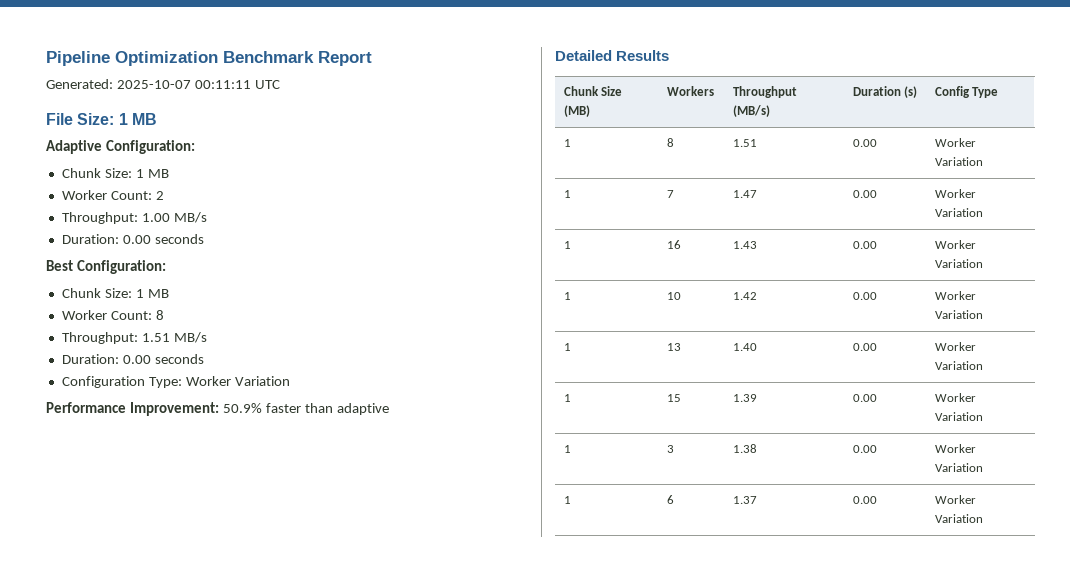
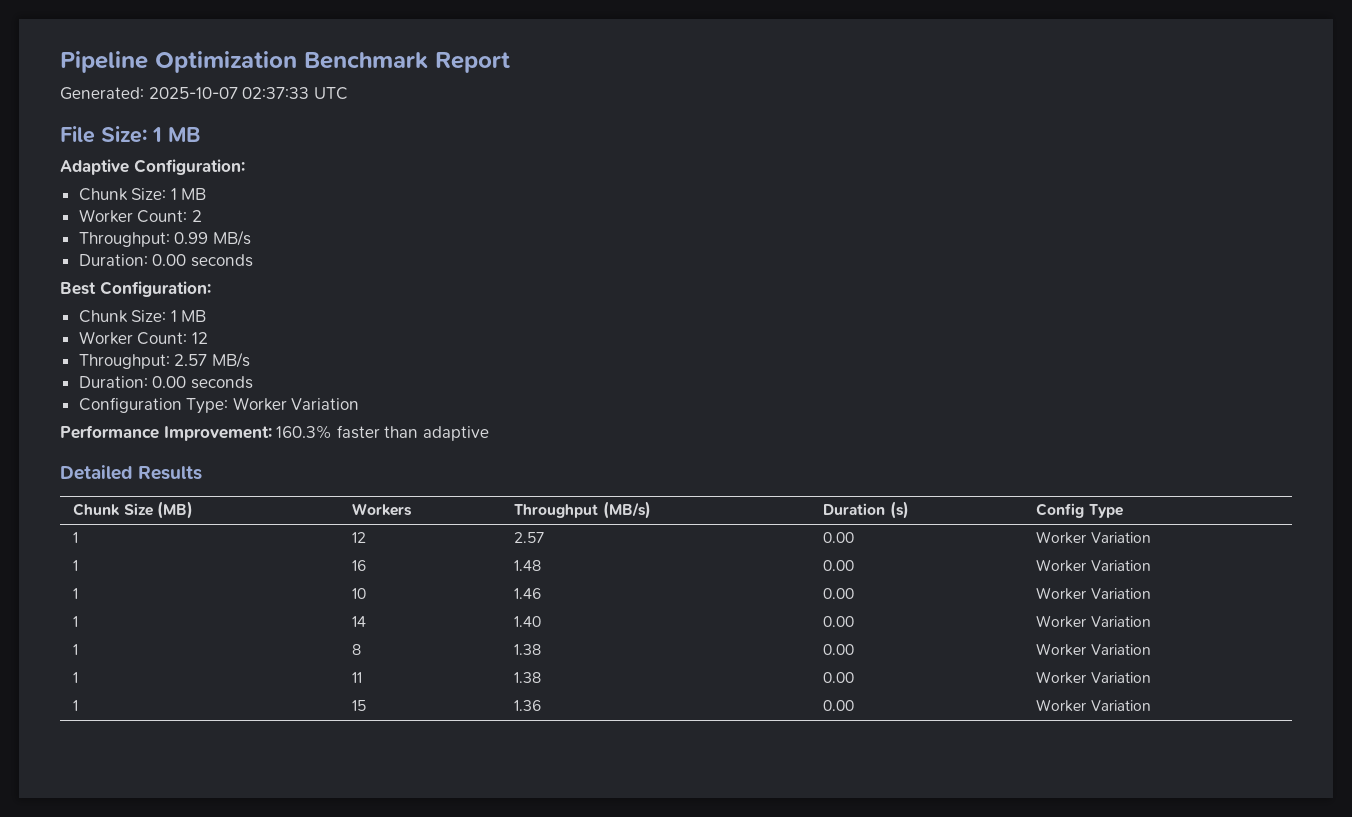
- Generated: 2025-10-07 00:11:11 UTC
+ Generated: 2025-10-07 02:37:33 UTC
- Throughput: 1.00 MB/s
+ Throughput: 0.99 MB/s
- Worker Count: 8
- Throughput: 1.51 MB/s
+ Worker Count: 12
+ Throughput: 2.57 MB/s
- Performance Improvement: 50.9% faster than adaptive
+ Performance Improvement: 160.3% faster than adaptive
- 1 | 8 | 1.51 | 0.00 | Worker Variation
- 1 | 7 | 1.47 | 0.00 | Worker Variation
+ 1 | 12 | 2.57 | 0.00 | Worker Variation
- 1 | 16 | 1.43 | 0.00 | Worker Variation
+ 1 | 16 | 1.48 | 0.00 | Worker Variation
- 1 | 10 | 1.42 | 0.00 | Worker Variation
- 1 | 13 | 1.40 | 0.00 | Worker Variation
+ 1 | 10 | 1.46 | 0.00 | Worker Variation
+ 1 | 14 | 1.40 | 0.00 | Worker Variation
- 1 | 15 | 1.39 | 0.00 | Worker Variation
- 1 | 3 | 1.38 | 0.00 | Worker Variation
- 1 | 6 | 1.37 | 0.00 | Worker Variation
+ 1 | 8 | 1.38 | 0.00 | Worker Variation
+ 1 | 11 | 1.38 | 0.00 | Worker Variation
+ 1 | 15 | 1.36 | 0.00 | Worker Variation

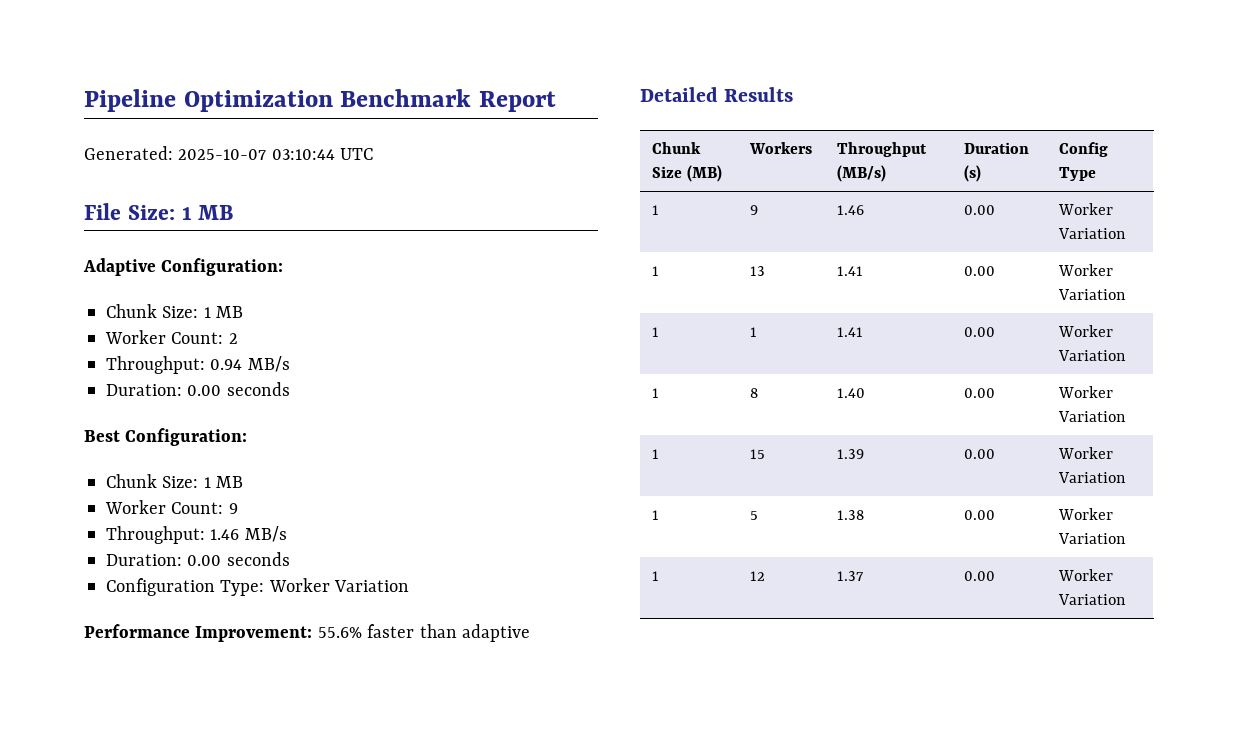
- Generated: 2025-10-07 02:37:33 UTC
+ Generated: 2025-10-07 03:10:44 UTC
- Throughput: 0.99 MB/s
+ Throughput: 0.94 MB/s
- Worker Count: 12
- Throughput: 2.57 MB/s
+ Worker Count: 9
+ Throughput: 1.46 MB/s
- Performance Improvement: 160.3% faster than adaptive
+ Performance Improvement: 55.6% faster than adaptive
- 1 | 12 | 2.57 | 0.00 | Worker Variation
- 1 | 16 | 1.48 | 0.00 | Worker Variation
- 1 | 10 | 1.46 | 0.00 | Worker Variation
+ 1 | 9 | 1.46 | 0.00 | Worker Variation
- 1 | 14 | 1.40 | 0.00 | Worker Variation
+ 1 | 13 | 1.41 | 0.00 | Worker Variation
+ 1 | 1 | 1.41 | 0.00 | Worker Variation
+ 1 | 8 | 1.40 | 0.00 | Worker Variation
- 1 | 8 | 1.38 | 0.00 | Worker Variation
- 1 | 11 | 1.38 | 0.00 | Worker Variation
- 1 | 15 | 1.36 | 0.00 | Worker Variation
+ 1 | 15 | 1.39 | 0.00 | Worker Variation
+ 1 | 5 | 1.38 | 0.00 | Worker Variation
+ 1 | 12 | 1.37 | 0.00 | Worker Variation

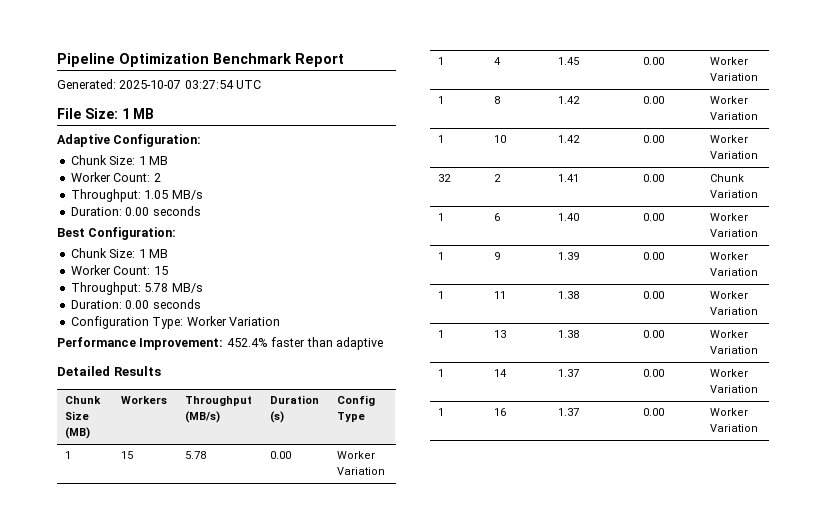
- Generated: 2025-10-07 03:10:44 UTC
+ Generated: 2025-10-07 03:27:54 UTC
- Throughput: 0.94 MB/s
+ Throughput: 1.05 MB/s
- Worker Count: 9
- Throughput: 1.46 MB/s
+ Worker Count: 15
+ Throughput: 5.78 MB/s
- Performance Improvement: 55.6% faster than adaptive
+ Performance Improvement: 452.4% faster than adaptive
- 1 | 9 | 1.46 | 0.00 | Worker Variation
+ 1 | 15 | 5.78 | 0.00 | Worker Variation
+ 1 | 4 | 1.45 | 0.00 | Worker Variation
+ 1 | 8 | 1.42 | 0.00 | Worker Variation
+ 1 | 10 | 1.42 | 0.00 | Worker Variation
+ 32 | 2 | 1.41 | 0.00 | Chunk Variation
+ 1 | 6 | 1.40 | 0.00 | Worker Variation
+ 1 | 9 | 1.39 | 0.00 | Worker Variation
+ 1 | 11 | 1.38 | 0.00 | Worker Variation
- 1 | 13 | 1.41 | 0.00 | Worker Variation
- 1 | 1 | 1.41 | 0.00 | Worker Variation
- 1 | 8 | 1.40 | 0.00 | Worker Variation
- 1 | 15 | 1.39 | 0.00 | Worker Variation
- 1 | 5 | 1.38 | 0.00 | Worker Variation
- 1 | 12 | 1.37 | 0.00 | Worker Variation
+ 1 | 13 | 1.38 | 0.00 | Worker Variation
+ 1 | 14 | 1.37 | 0.00 | Worker Variation
+ 1 | 16 | 1.37 | 0.00 | Worker Variation

